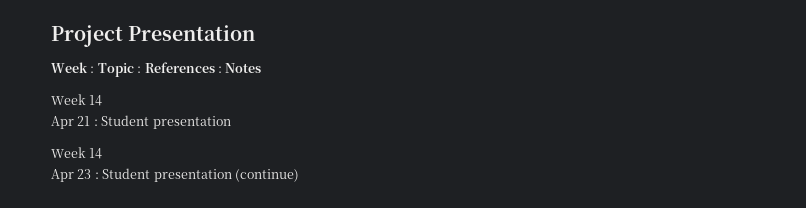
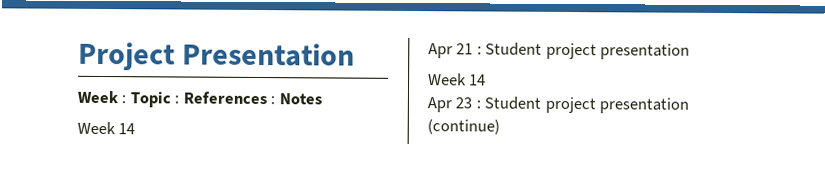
- Apr 21 : Student presentation
+ Apr 21 : Student project presentation
- Apr 23 : Student presentation (continue)
+ Apr 23 : Student project presentation (continue)

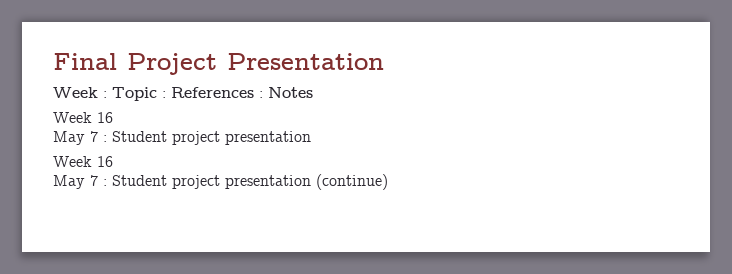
- Project Presentation
+ Final Project Presentation
  Week : Topic : References : Notes
- Week 14
- Apr 21 : Student project presentation
- Week 14
- Apr 23 : Student project presentation (continue)
+ Week 16
+ May 7 : Student project presentation
+ Week 16
+ May 7 : Student project presentation (continue)

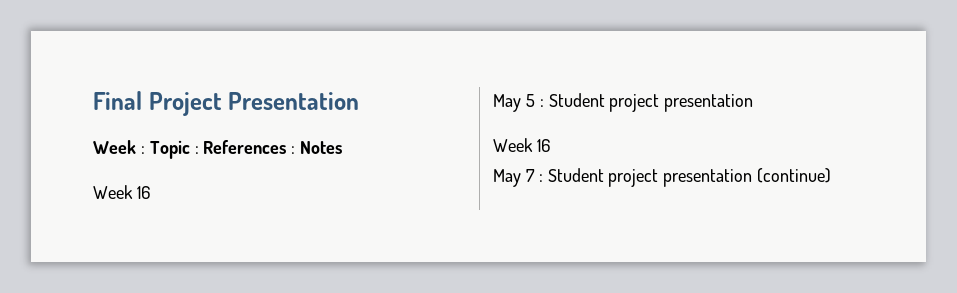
  Week : Topic : References : Notes
  Week 16
- May 7 : Student project presentation
+ May 5 : Student project presentation

